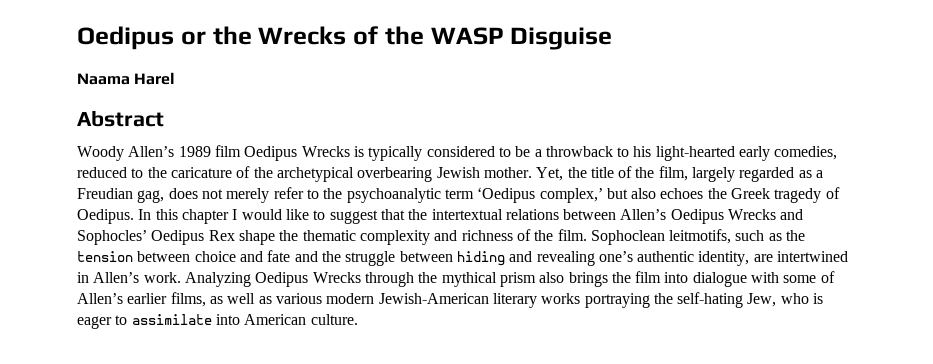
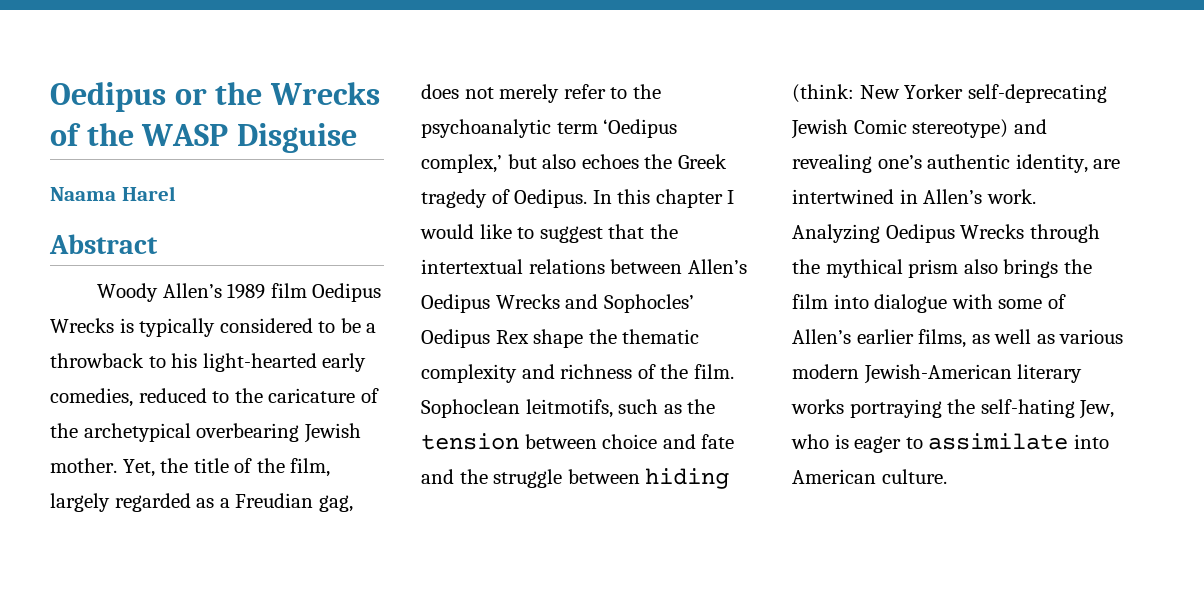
- Sophoclean leitmotifs, such as the tension between choice and fate and the struggle between hiding and revealing one’s authentic identity, are intertwined in Allen’s work.
+ Sophoclean leitmotifs, such as the tension between choice and fate and the struggle between hiding (think: New Yorker self-deprecating Jewish Comic stereotype) and revealing one’s authentic identity, are intertwined in Allen’s work.

